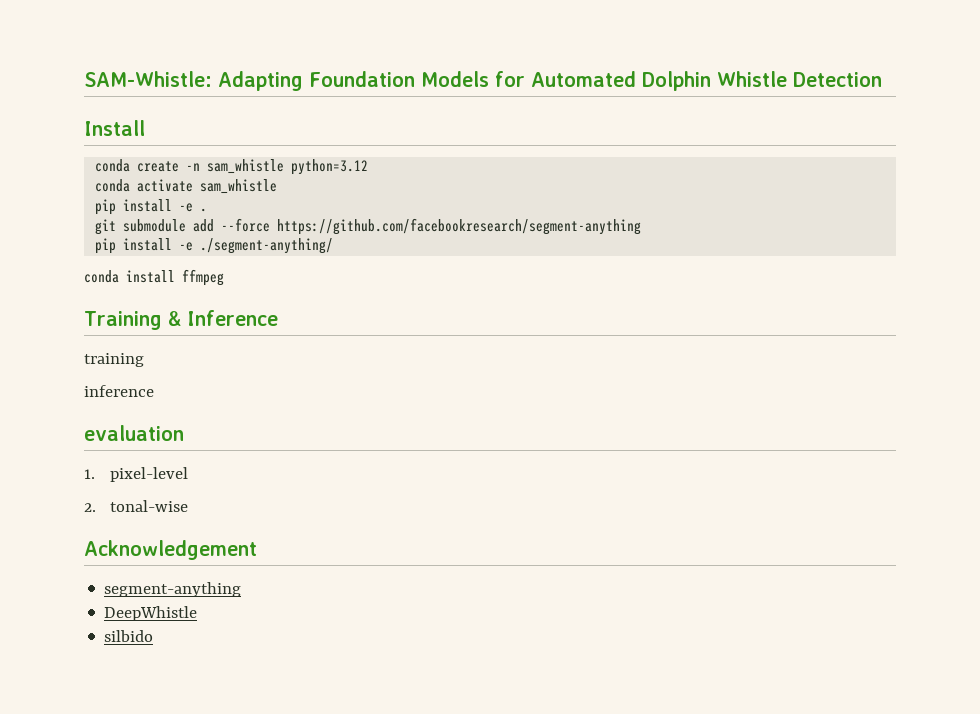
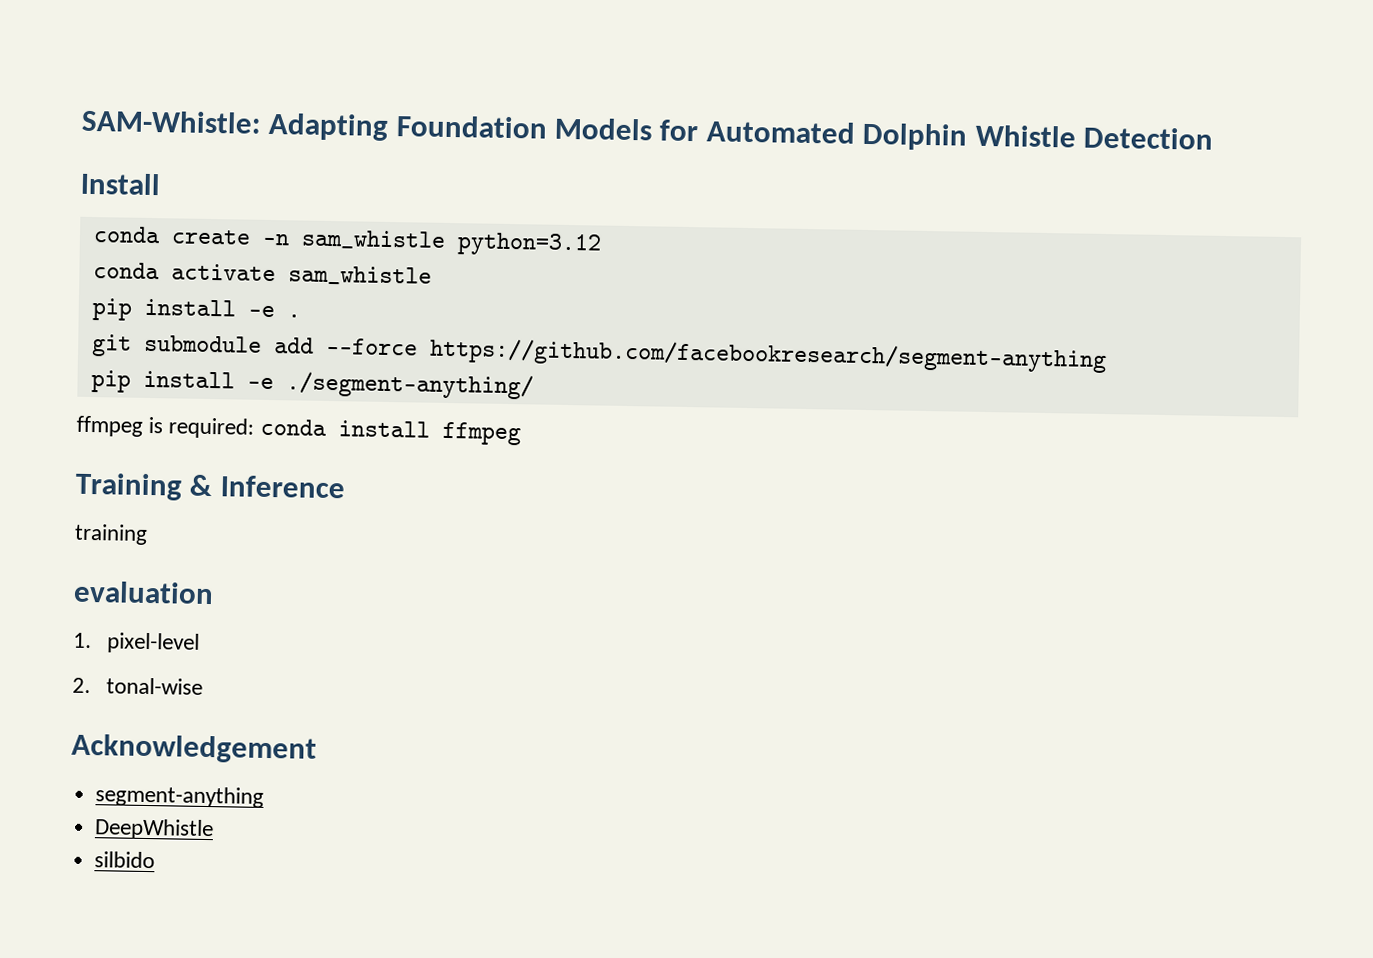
- conda install ffmpeg
+ ffmpeg is required: conda install ffmpeg
- inference

